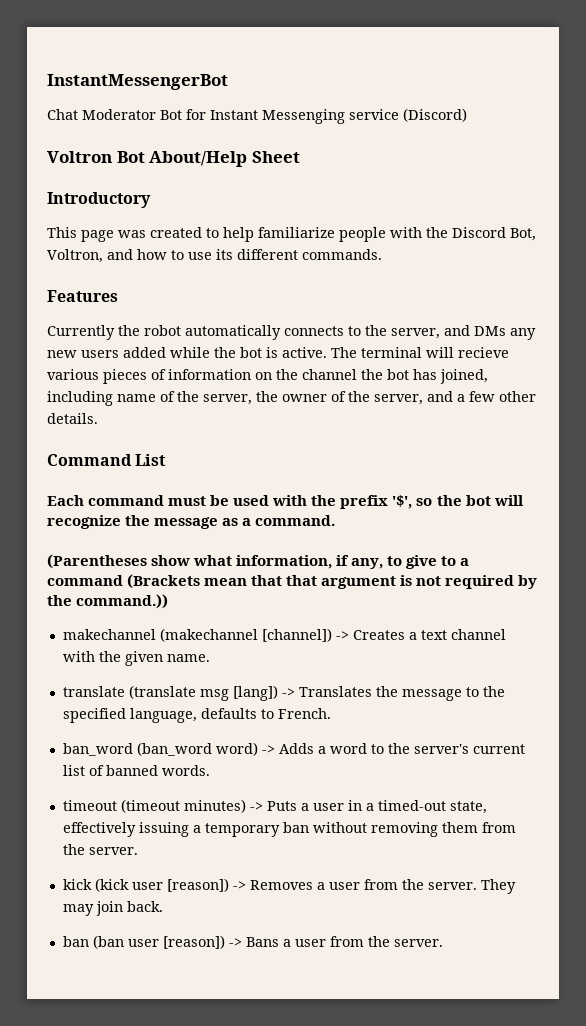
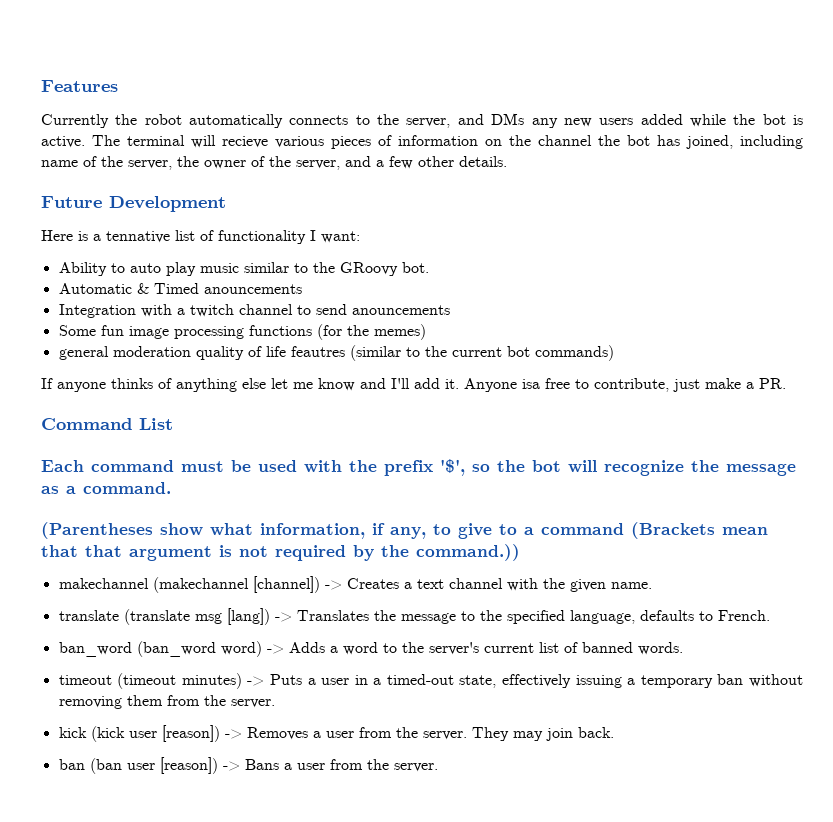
- InstantMessengerBot
- Chat Moderator Bot for Instant Messenging service (Discord)
- Voltron Bot About/Help Sheet
- Introductory
- This page was created to help familiarize people with the Discord Bot, Voltron, and how to use its different commands.
+ Future Development
+ Here is a tennative list of functionality I want:
+ Ability to auto play music similar to the GRoovy bot.
+ Automatic & Timed anouncements
+ Integration with a twitch channel to send anouncements
+ Some fun image processing functions (for the memes)
+ general moderation quality of life feautres (similar to the current bot commands)
+ If anyone thinks of anything else let me know and I'll add it. Anyone isa free to contribute, just make a PR.

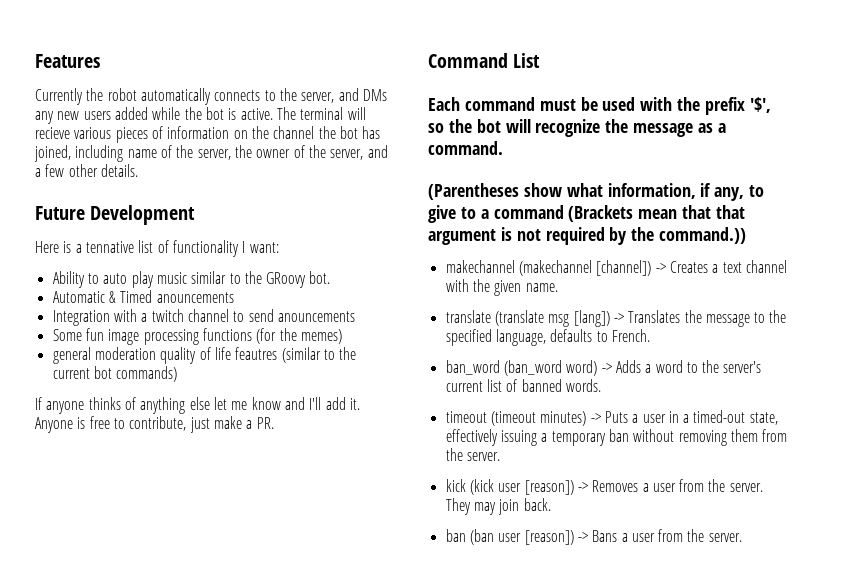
- Anyone isa free to contribute, just make a PR.
+ Anyone is free to contribute, just make a PR.

